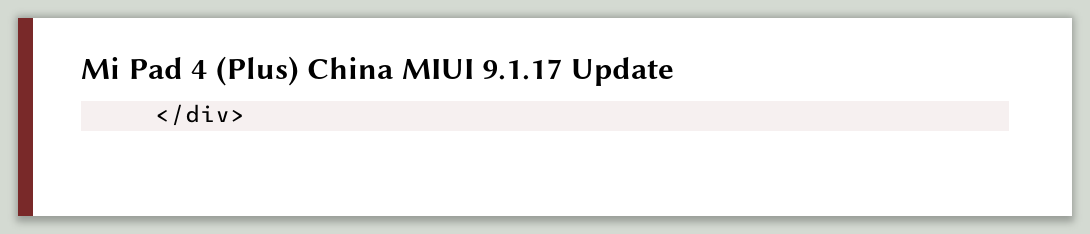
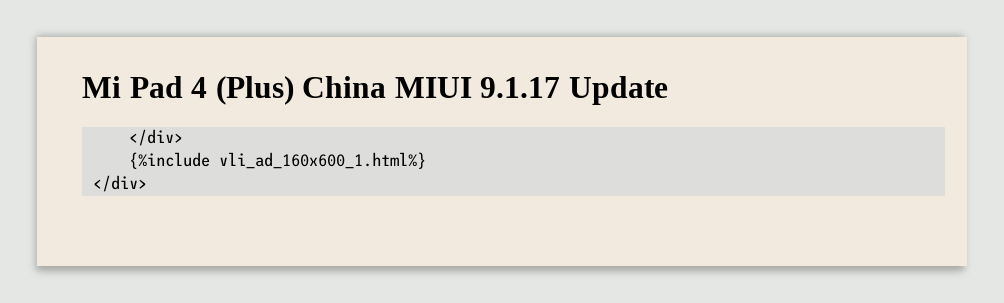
+ {%include vli_ad_160x600_1.html%}
+ </div>

